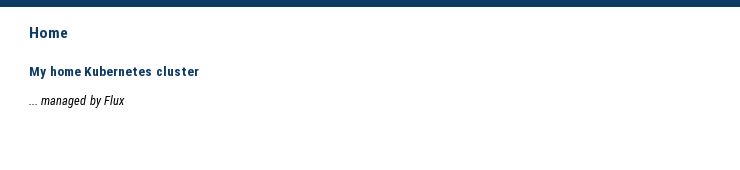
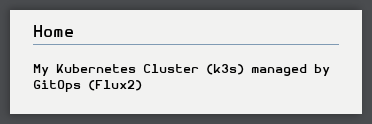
- My home Kubernetes cluster
- ... managed by Flux
+ My Kubernetes Cluster (k3s) managed by GitOps (Flux2)

